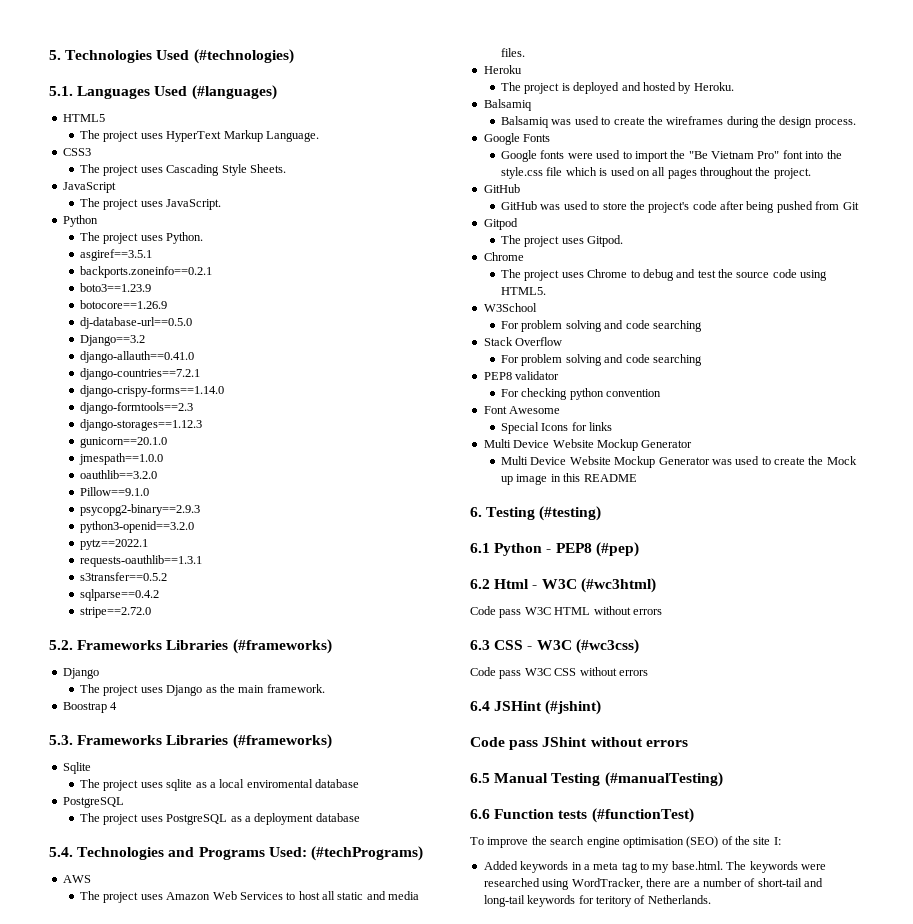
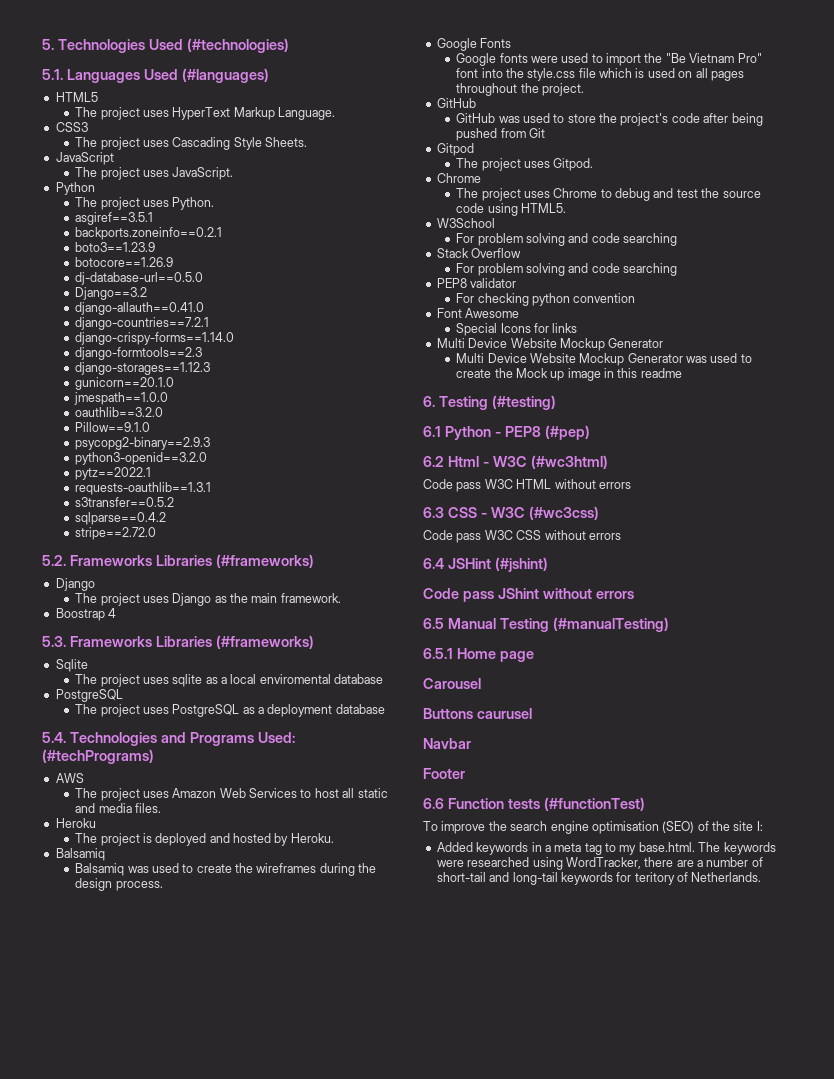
- Multi Device Website Mockup Generator was used to create the Mock up image in this README
+ Multi Device Website Mockup Generator was used to create the Mock up image in this readme
+ 6.5.1 Home page
+ Carousel
+ Buttons caurusel
+ Navbar
+ Footer

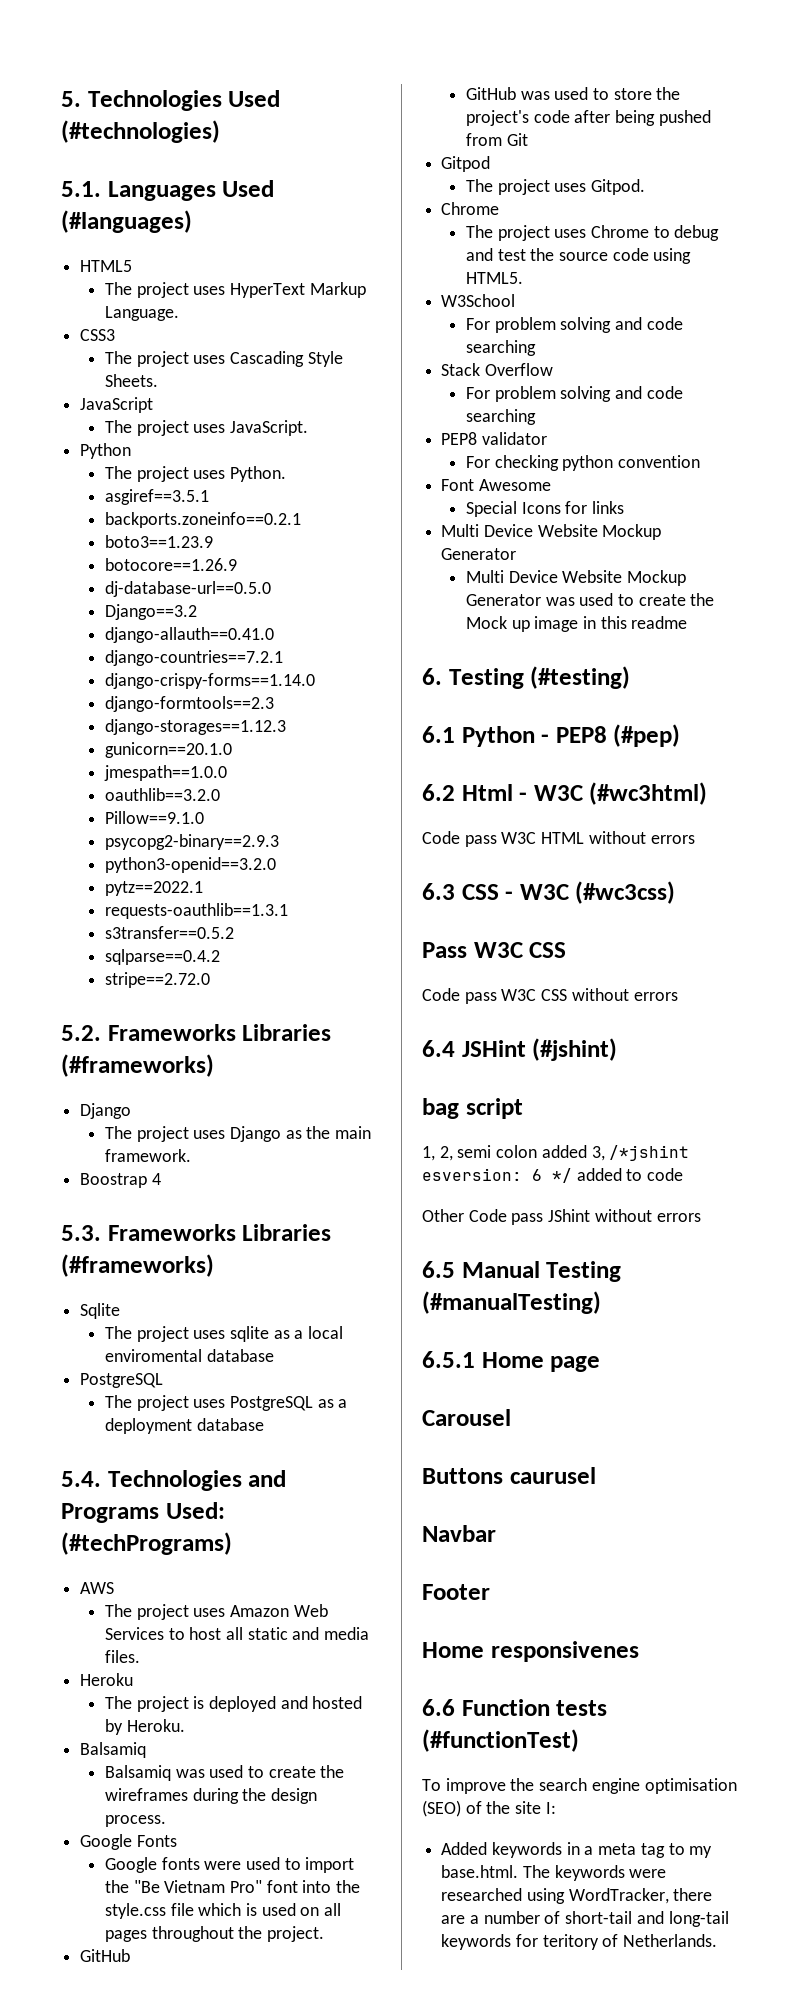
+ Pass W3C CSS
- Code pass JShint without errors
+ bag script
+ 1, 2, semi colon added 3, /*jshint esversion: 6 */ added to code
+ Other Code pass JShint without errors
+ Home responsivenes

